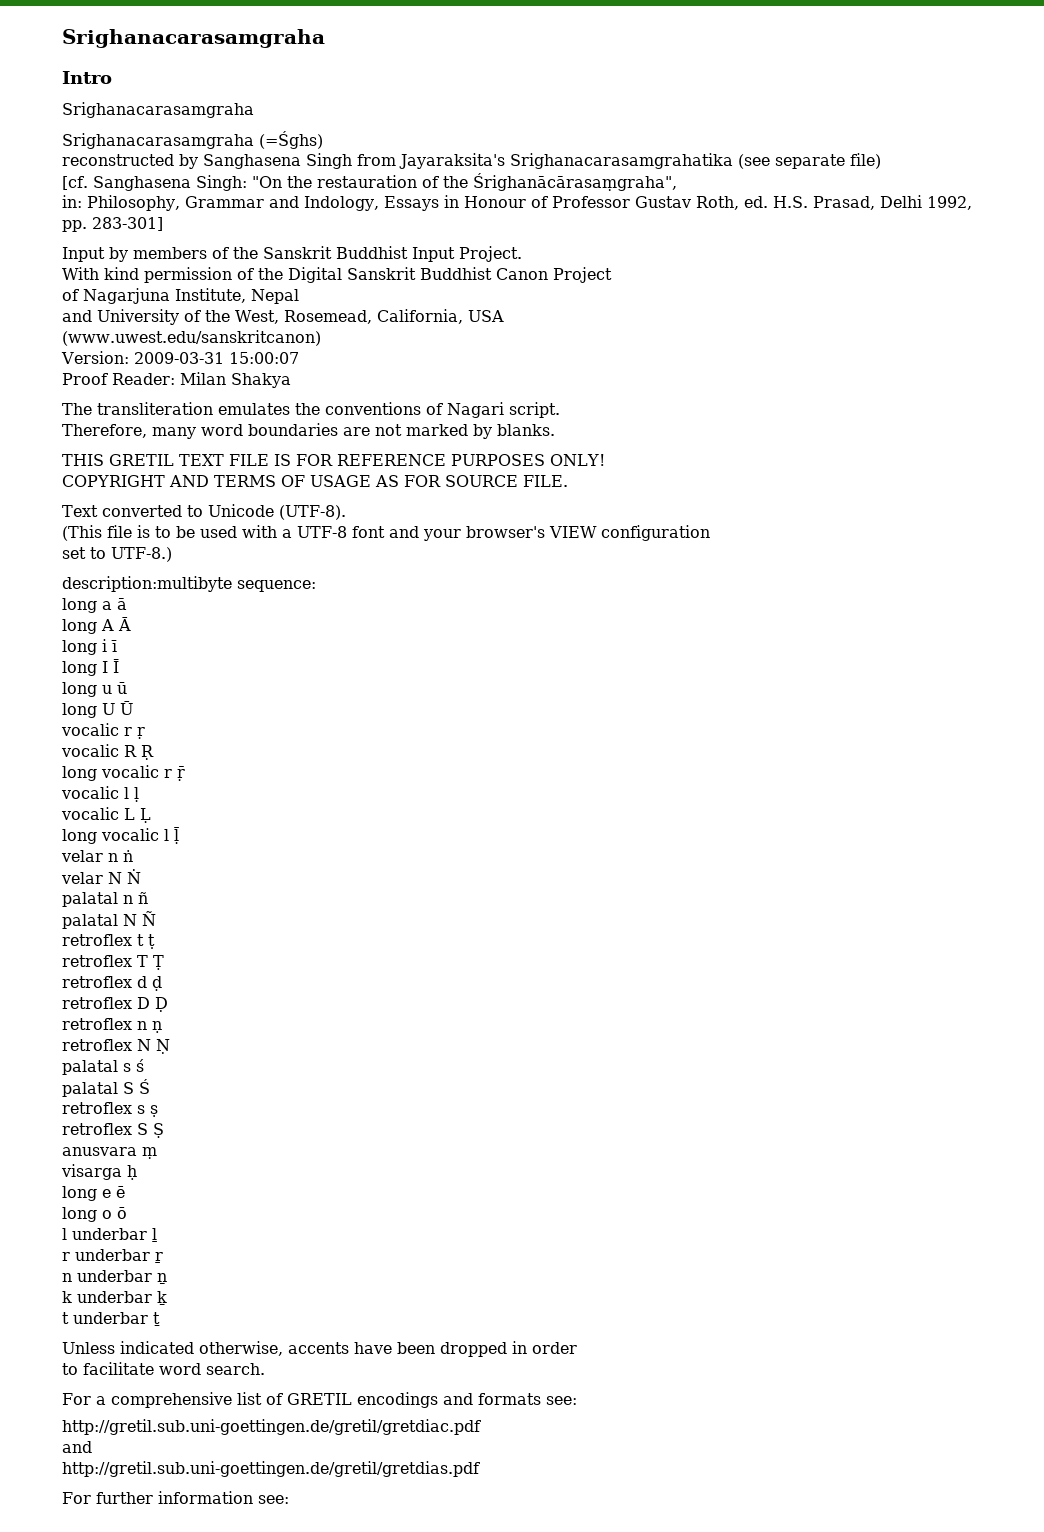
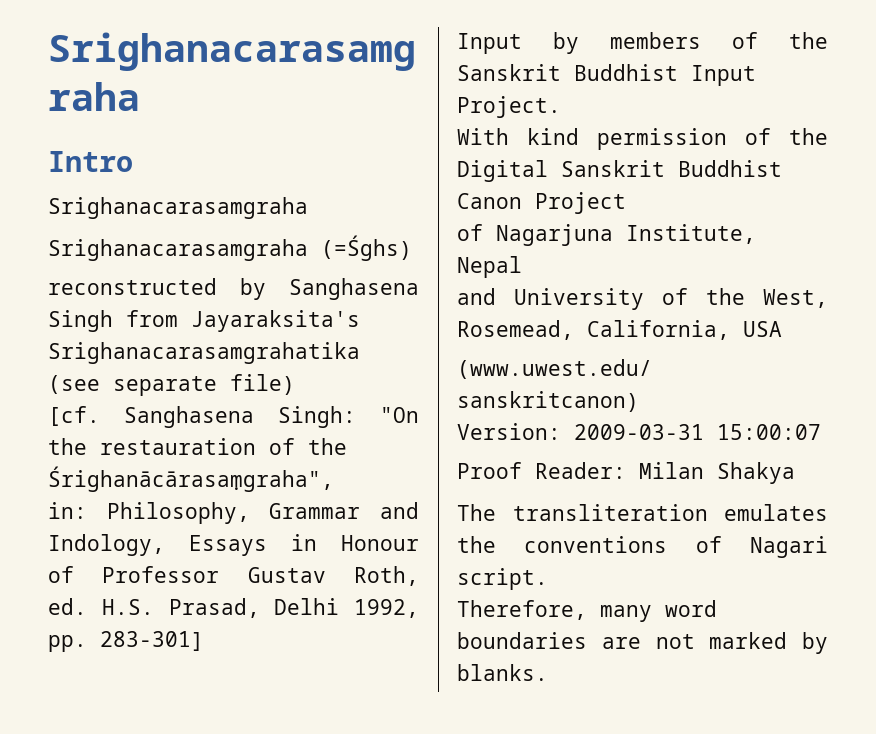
- THIS GRETIL TEXT FILE IS FOR REFERENCE PURPOSES ONLY!
- COPYRIGHT AND TERMS OF USAGE AS FOR SOURCE FILE.
- Text converted to Unicode (UTF-8).
- (This file is to be used with a UTF-8 font and your browser's VIEW configuration
- set to UTF-8.)
- description:multibyte sequence:
- long a ā
- long A Ā
- long i ī
- long I Ī
- long u ū
- long U Ū
- vocalic r ṛ
- vocalic R Ṛ
- long vocalic r ṝ
- vocalic l ḷ
- vocalic L Ḷ
- long vocalic l ḹ
- velar n ṅ
- velar N Ṅ
- palatal n ñ
- palatal N Ñ
- retroflex t ṭ
- retroflex T Ṭ
- retroflex d ḍ
- retroflex D Ḍ
- retroflex n ṇ
- retroflex N Ṇ
- palatal s ś
- palatal S Ś
- retroflex s ṣ
- retroflex S Ṣ
- anusvara ṃ
- visarga ḥ
- long e ē
- long o ō
- l underbar ḻ
- r underbar ṟ
- n underbar ṉ
- k underbar ḵ
- t underbar ṯ
- Unless indicated otherwise, accents have been dropped in order
- to facilitate word search.
- For a comprehensive list of GRETIL encodings and formats see:
- http://gretil.sub.uni-goettingen.de/gretil/gretdiac.pdf
- and
- http://gretil.sub.uni-goettingen.de/gretil/gretdias.pdf
- For further information see:

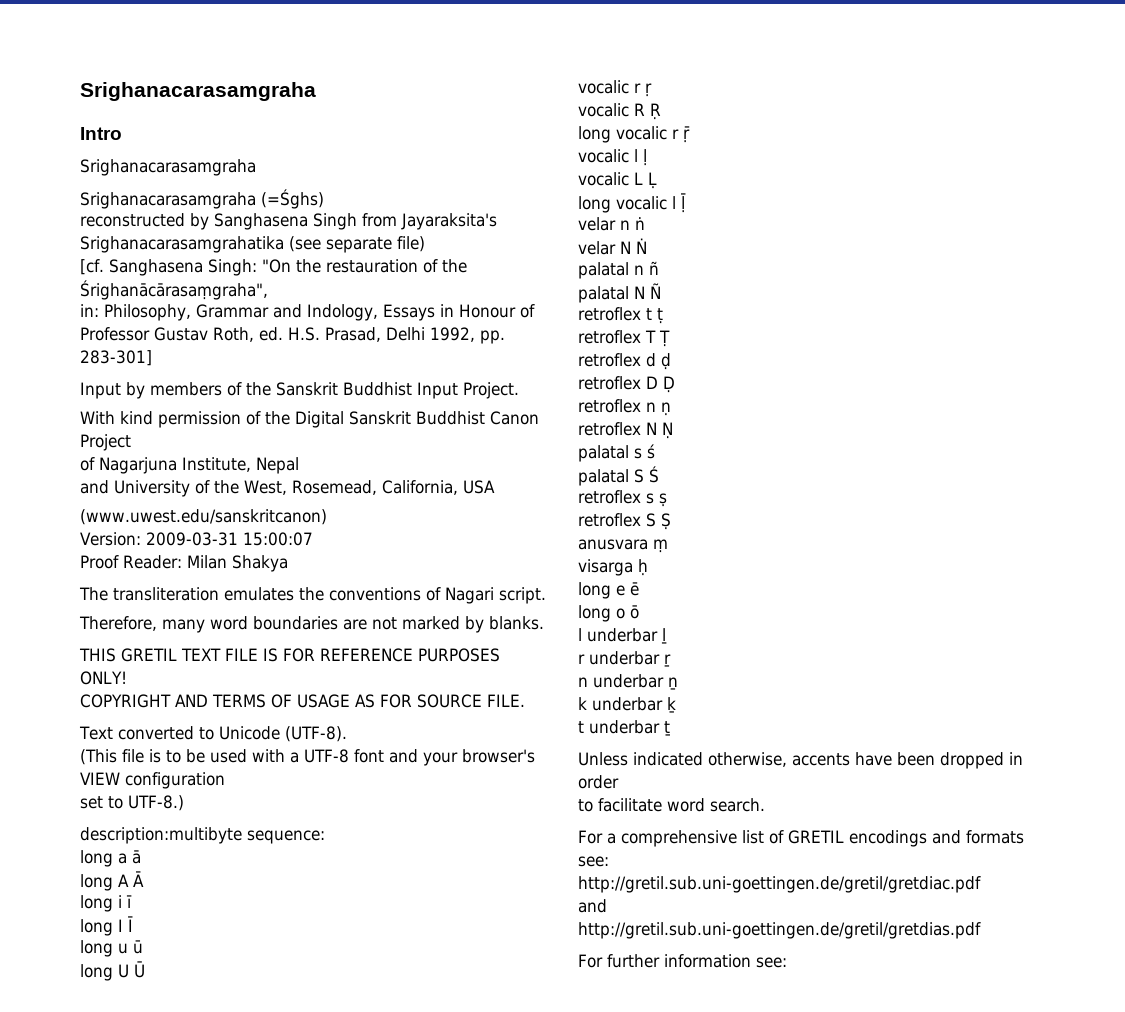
+ THIS GRETIL TEXT FILE IS FOR REFERENCE PURPOSES ONLY!
+ COPYRIGHT AND TERMS OF USAGE AS FOR SOURCE FILE.
+ Text converted to Unicode (UTF-8).
+ (This file is to be used with a UTF-8 font and your browser's VIEW configuration
+ set to UTF-8.)
+ description:multibyte sequence:
+ long a ā
+ long A Ā
+ long i ī
+ long I Ī
+ long u ū
+ long U Ū
+ vocalic r ṛ
+ vocalic R Ṛ
+ long vocalic r ṝ
+ vocalic l ḷ
+ vocalic L Ḷ
+ long vocalic l ḹ
+ velar n ṅ
+ velar N Ṅ
+ palatal n ñ
+ palatal N Ñ
+ retroflex t ṭ
+ retroflex T Ṭ
+ retroflex d ḍ
+ retroflex D Ḍ
+ retroflex n ṇ
+ retroflex N Ṇ
+ palatal s ś
+ palatal S Ś
+ retroflex s ṣ
+ retroflex S Ṣ
+ anusvara ṃ
+ visarga ḥ
+ long e ē
+ long o ō
+ l underbar ḻ
+ r underbar ṟ
+ n underbar ṉ
+ k underbar ḵ
+ t underbar ṯ
+ Unless indicated otherwise, accents have been dropped in order
+ to facilitate word search.
+ For a comprehensive list of GRETIL encodings and formats see:
+ http://gretil.sub.uni-goettingen.de/gretil/gretdiac.pdf
+ and
+ http://gretil.sub.uni-goettingen.de/gretil/gretdias.pdf
+ For further information see:

